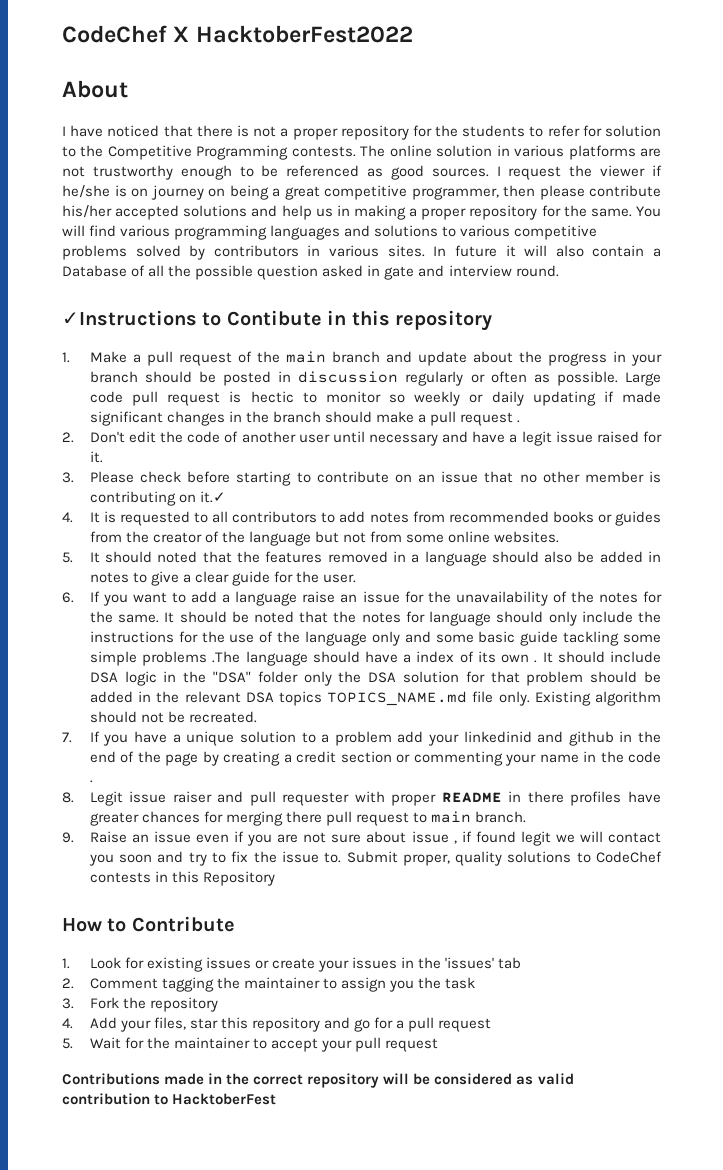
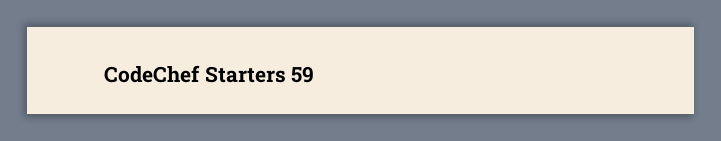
- CodeChef X HacktoberFest2022
- About
- I have noticed that there is not a proper repository for the students to refer for solution to the Competitive Programming contests. The online solution in various platforms are not trustworthy enough to be referenced as good sources. I request the viewer if he/she is on journey on being a great competitive programmer, then please contribute his/her accepted solutions and help us in making a proper repository for the same. You will find various programming languages and solutions to various competitive problems solved by contributors in various sites. In future it will also contain a Database of all the possible question asked in gate and interview round.
- ✓Instructions to Contibute in this repository
- 1. Make a pull request of the main branch and update about the progress in your branch should be posted in discussion regularly or often as possible. Large code pull request is hectic to monitor so weekly or daily updating if made significant changes in the branch should make a pull request .
- 2. Don't edit the code of another user until necessary and have a legit issue raised for it.
- 3. Please check before starting to contribute on an issue that no other member is contributing on it.✓
- 4. It is requested to all contributors to add notes from recommended books or guides from the creator of the language but not from some online websites.
- 5. It should noted that the features removed in a language should also be added in notes to give a clear guide for the user.
- 6. If you want to add a language raise an issue for the unavailability of the notes for the same. It should be noted that the notes for language should only include the instructions for the use of the language only and some basic guide tackling some simple problems .The language should have a index of its own . It should include DSA logic in the "DSA" folder only the DSA solution for that problem should be added in the relevant DSA topics TOPICS_NAME.md file only. Existing algorithm should not be recreated.
- 7. If you have a unique solution to a problem add your linkedinid and github in the end of the page by creating a credit section or commenting your name in the code .
- 8. Legit issue raiser and pull requester with proper README in there profiles have greater chances for merging there pull request to main branch.
- 9. Raise an issue even if you are not sure about issue , if found legit we will contact you soon and try to fix the issue to. Submit proper, quality solutions to CodeChef contests in this Repository
- How to Contribute
- 1. Look for existing issues or create your issues in the 'issues' tab
- 2. Comment tagging the maintainer to assign you the task
- 3. Fork the repository
- 4. Add your files, star this repository and go for a pull request
- 5. Wait for the maintainer to accept your pull request
- Contributions made in the correct repository will be considered as valid contribution to HacktoberFest
+ CodeChef Starters 59

